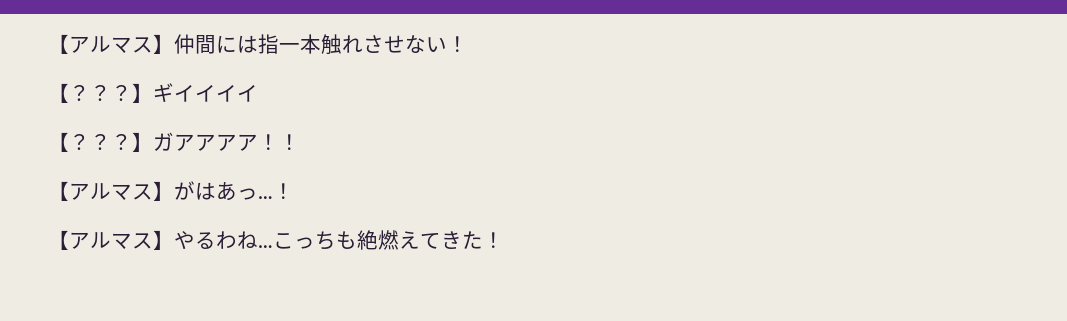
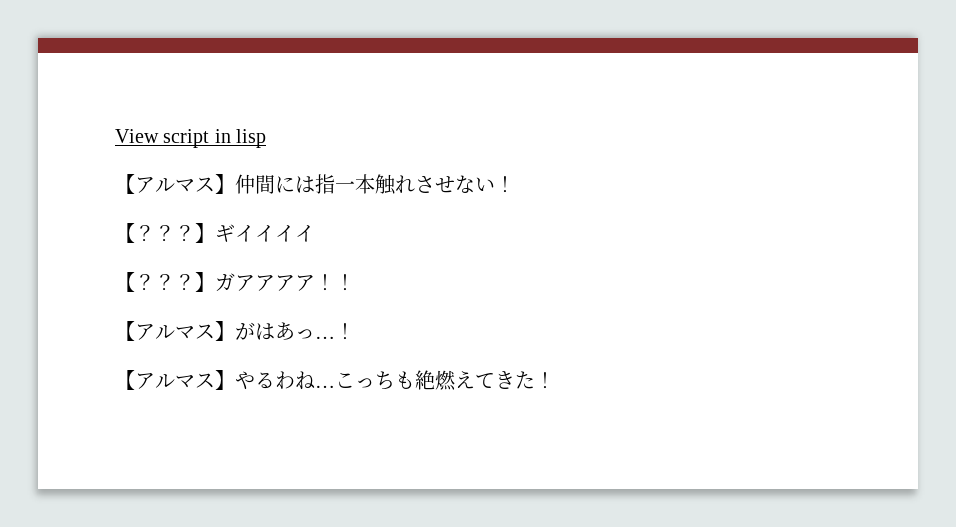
+ View script in lisp

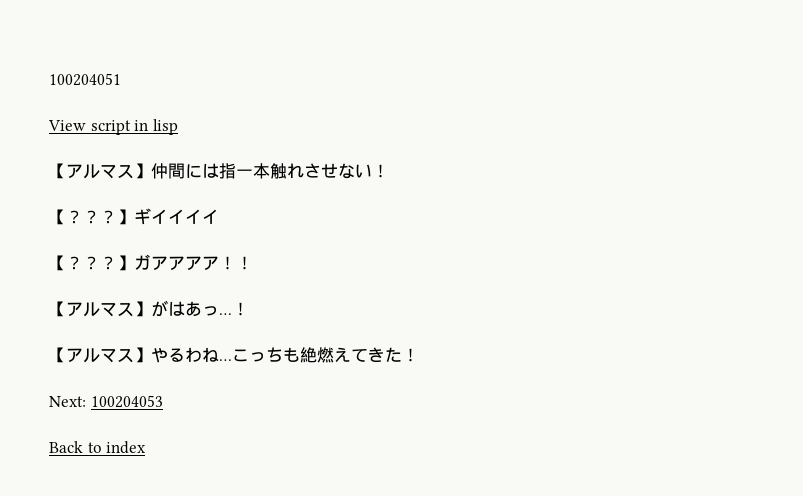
+ 100204051
+ Next: 100204053
+ Back to index

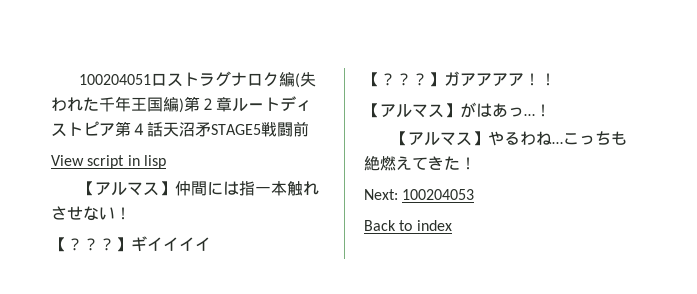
- 100204051
+ 100204051ロストラグナロク編(失われた千年王国編)第２章ルートディストピア第４話天沼矛STAGE5戦闘前

